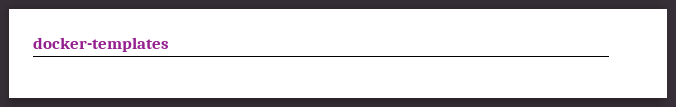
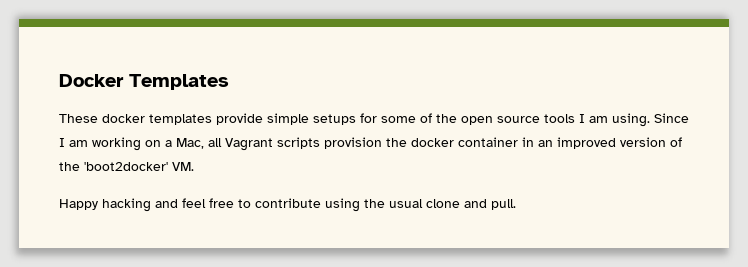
- docker-templates
+ Docker Templates
+ These docker templates provide simple setups for some of the open source tools I am using. Since I am working on a Mac, all Vagrant scripts provision the docker container in an improved version of the 'boot2docker' VM.
+ Happy hacking and feel free to contribute using the usual clone and pull.

